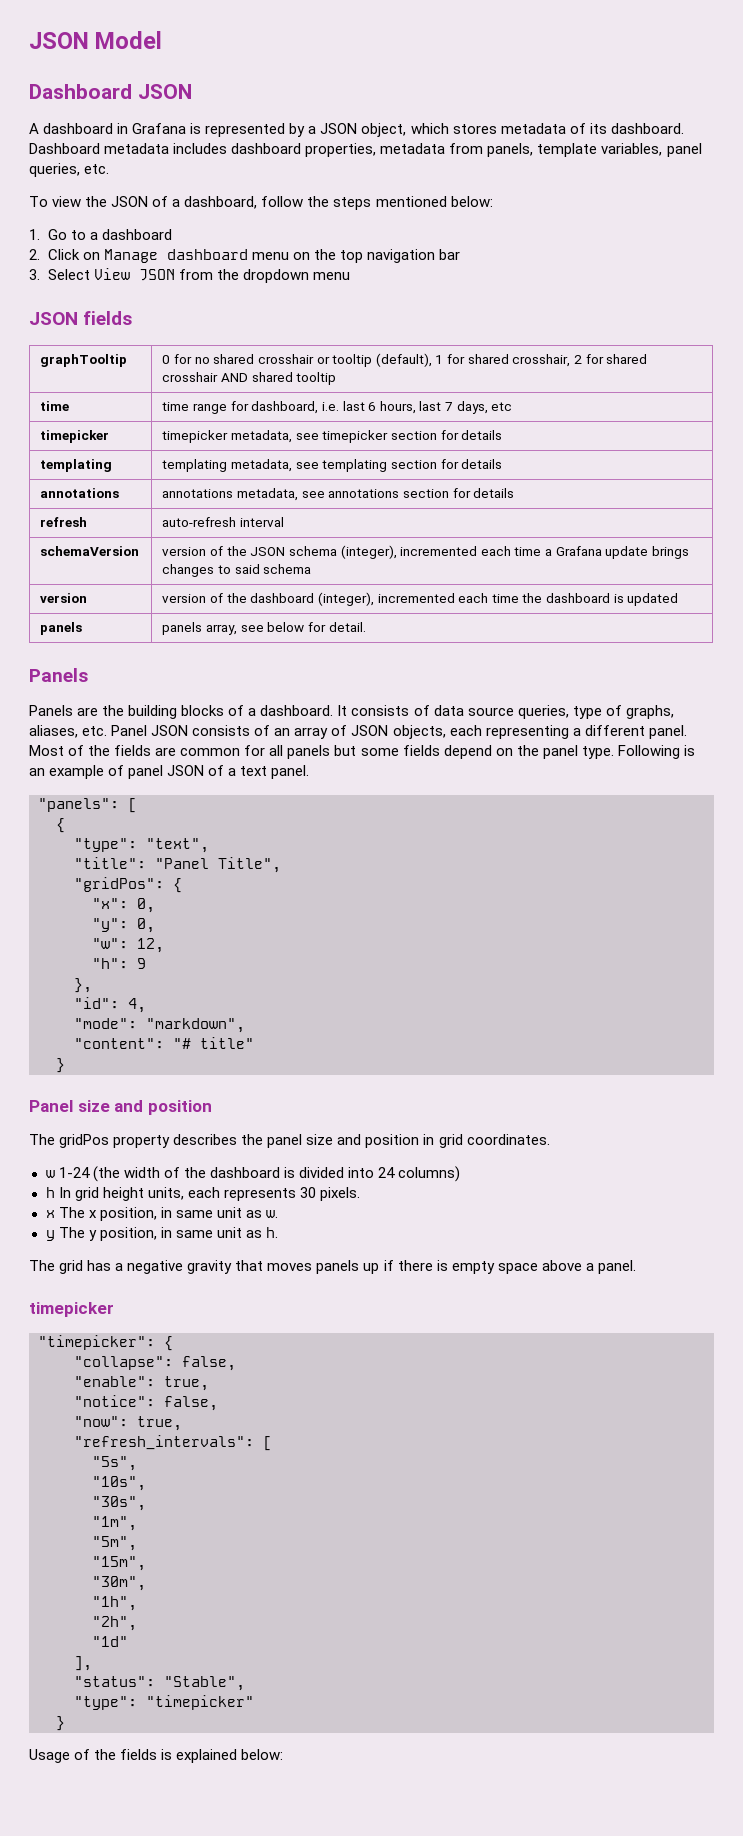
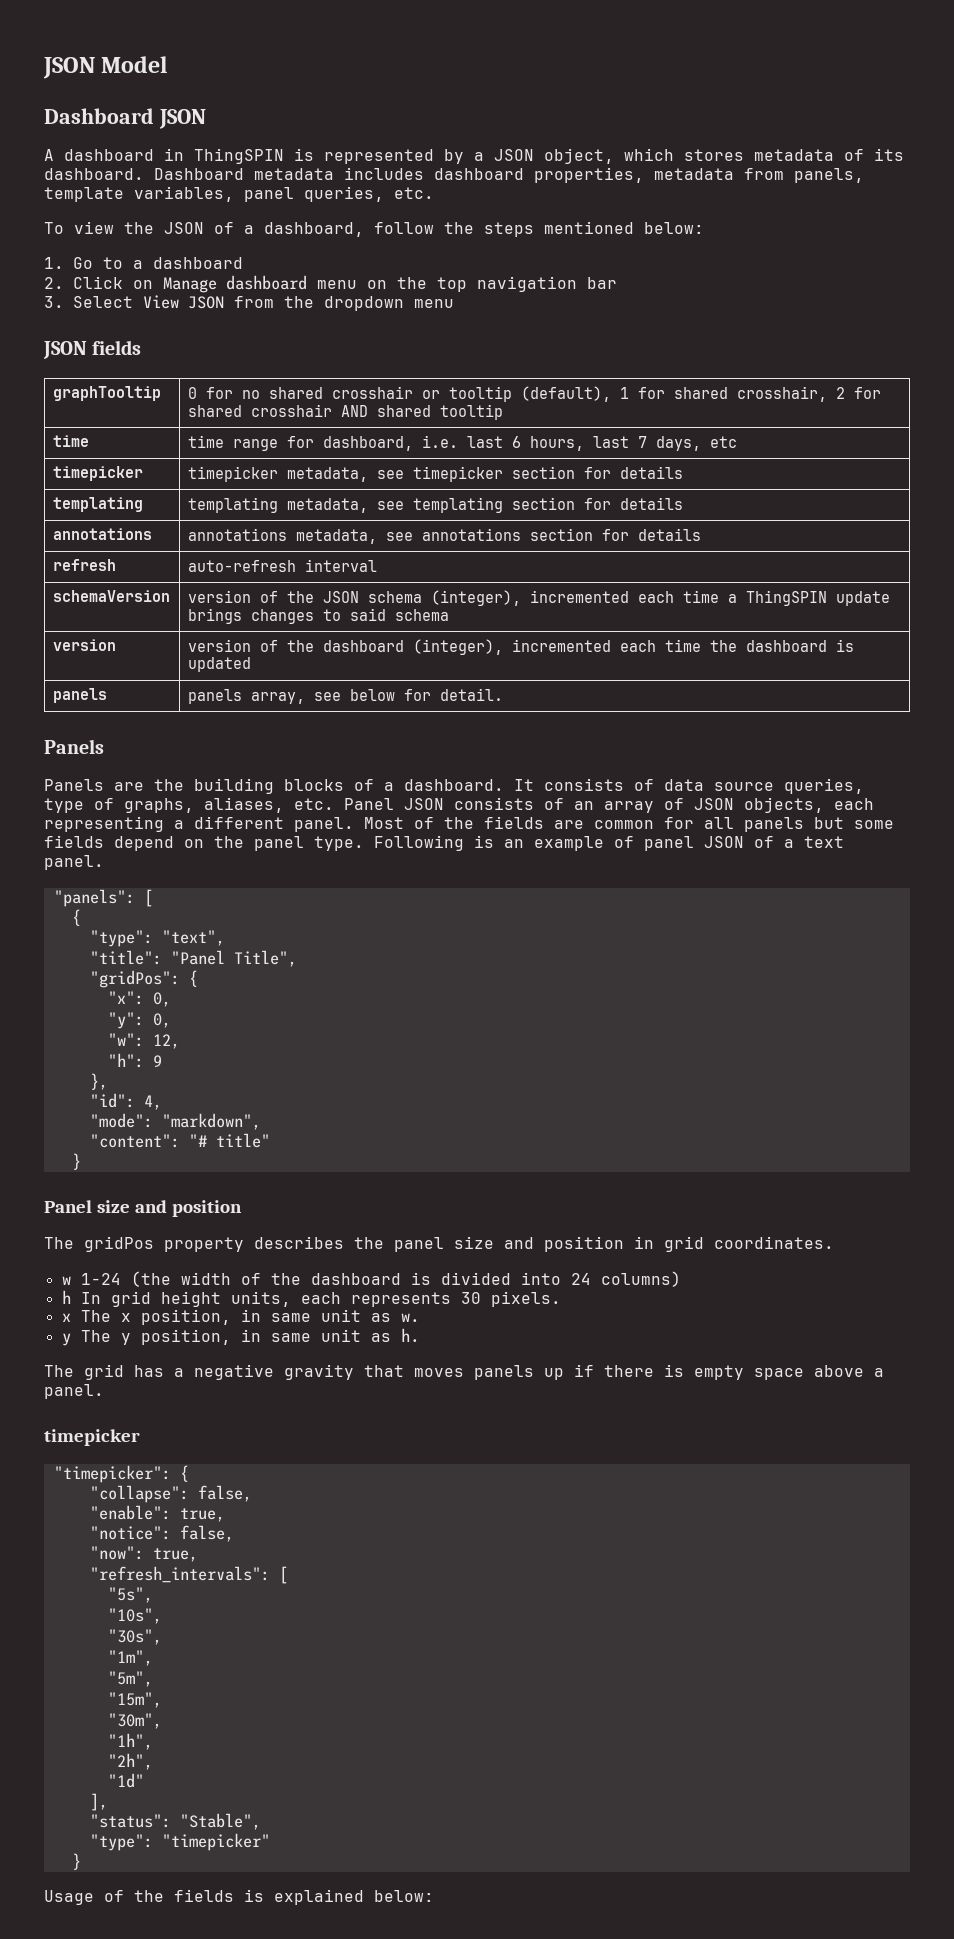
- A dashboard in Grafana is represented by a JSON object, which stores metadata of its dashboard.
+ A dashboard in ThingSPIN is represented by a JSON object, which stores metadata of its dashboard.
- schemaVersion | version of the JSON schema (integer), incremented each time a Grafana update brings changes to said schema
+ schemaVersion | version of the JSON schema (integer), incremented each time a ThingSPIN update brings changes to said schema

